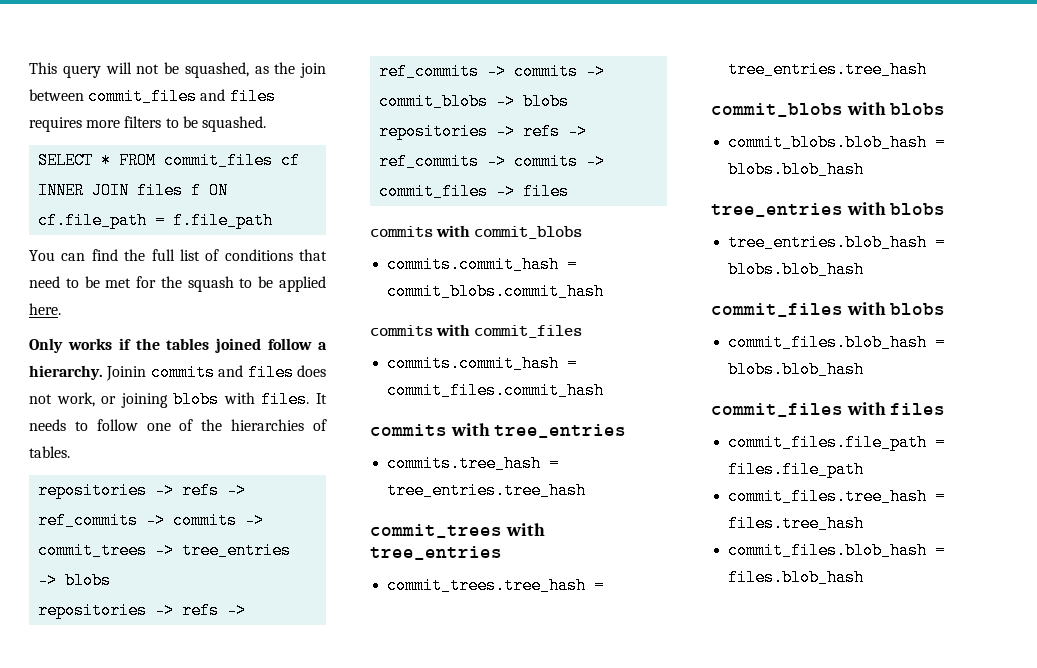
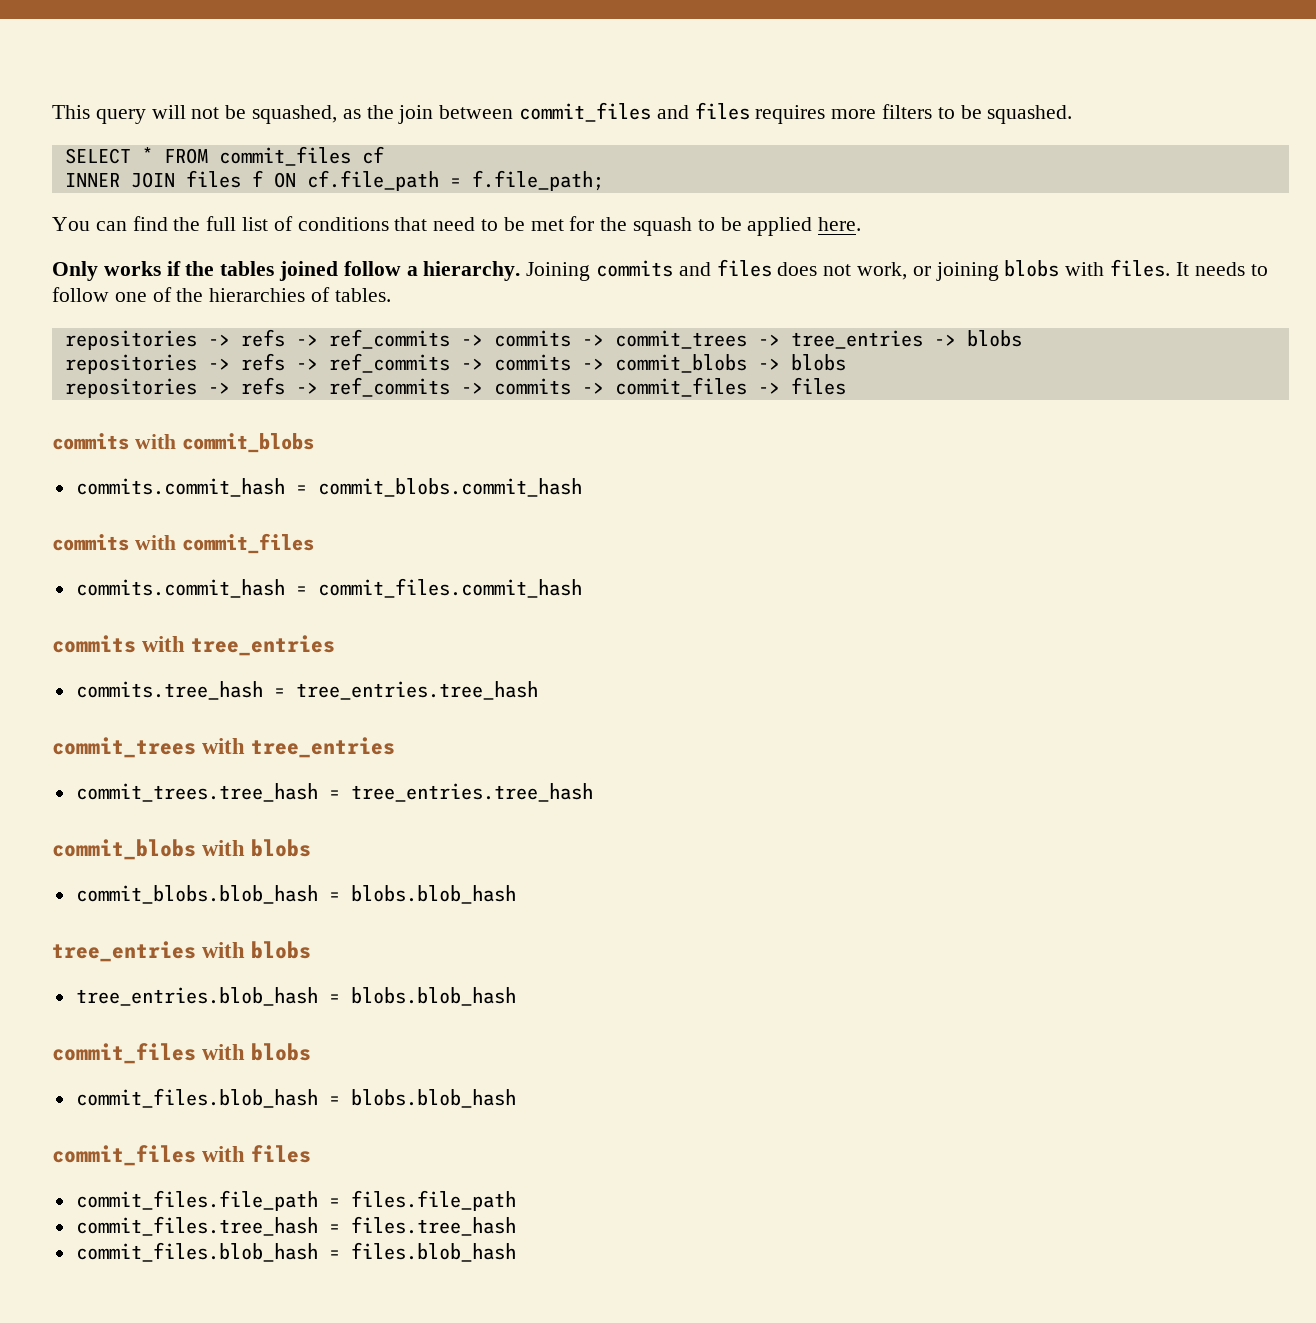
- INNER JOIN files f ON cf.file_path = f.file_path
+ INNER JOIN files f ON cf.file_path = f.file_path;
- Joinin commits and files does not work, or joining blobs with files.
+ Joining commits and files does not work, or joining blobs with files.

